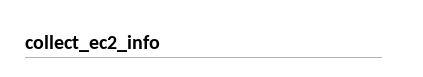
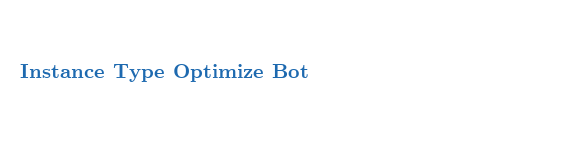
- collect_ec2_info
+ Instance Type Optimize Bot

